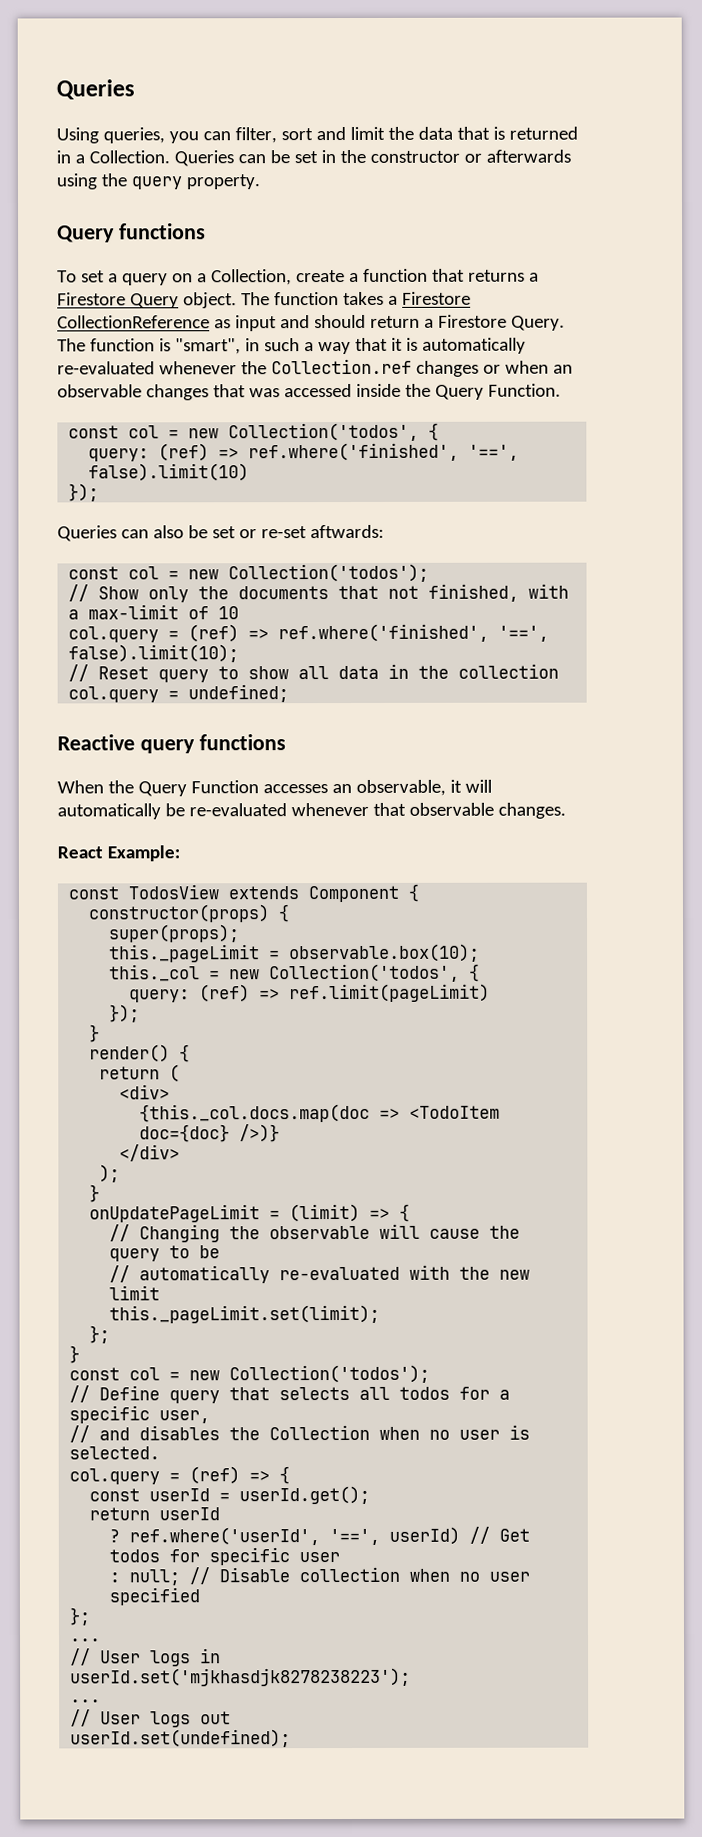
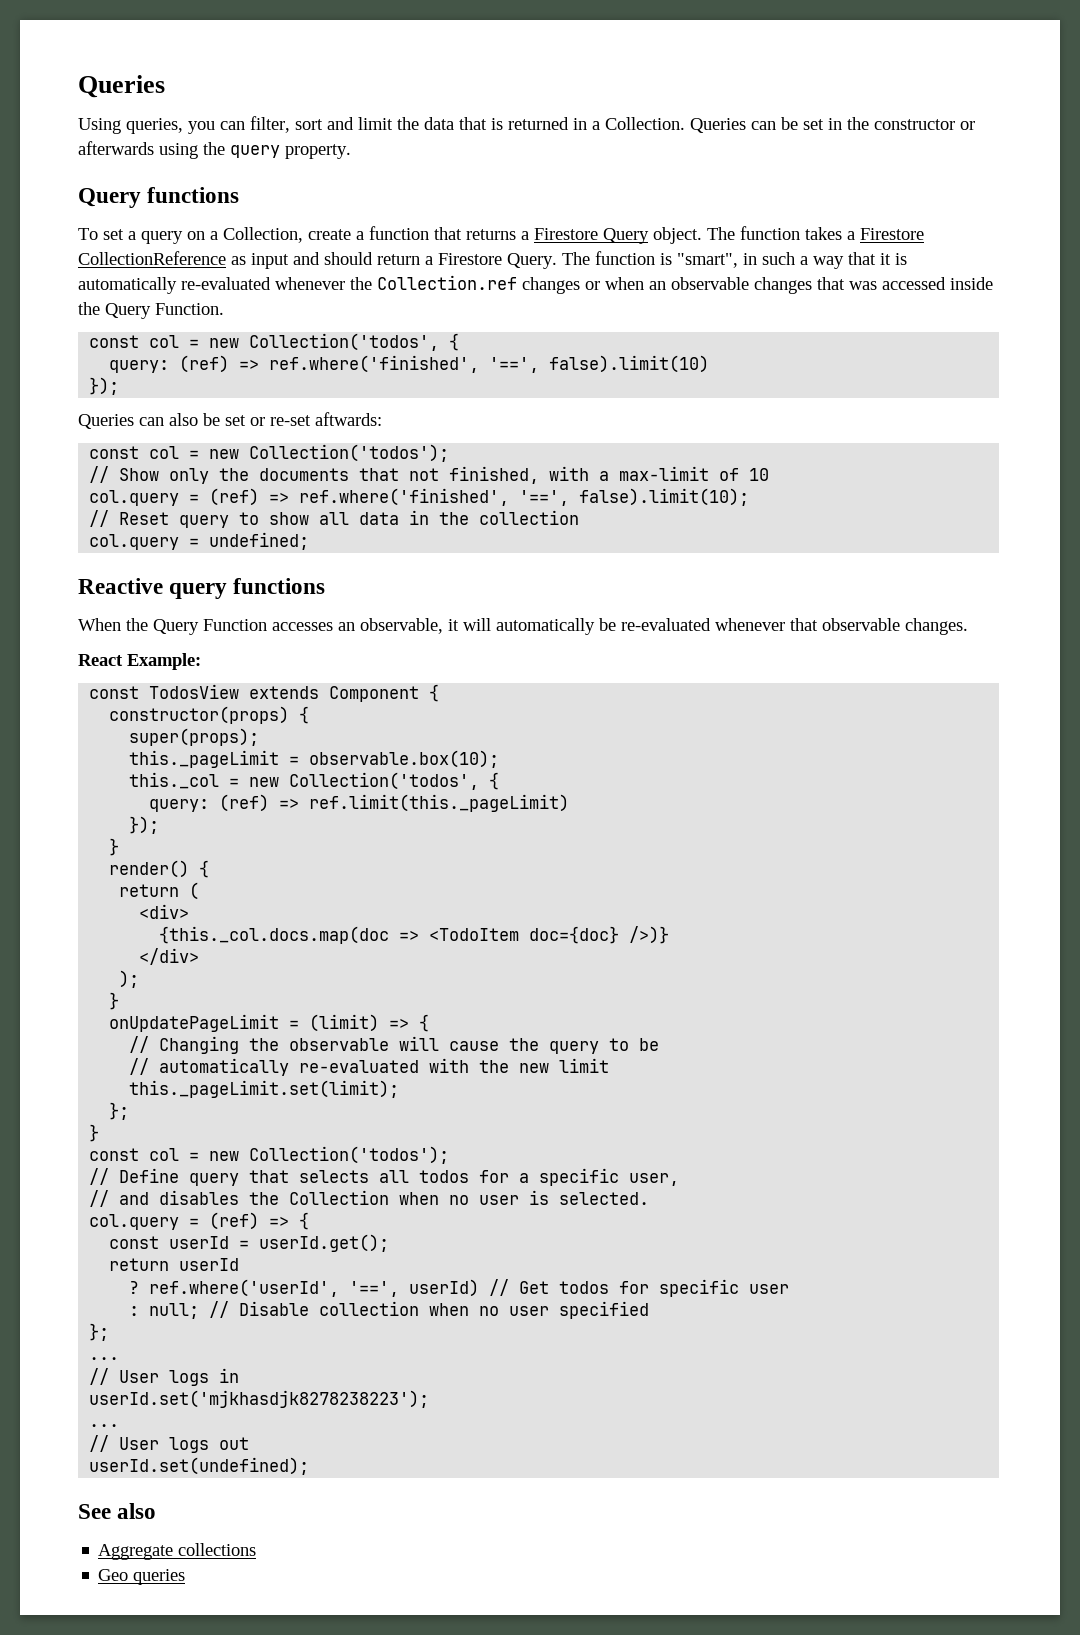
- query: (ref) => ref.limit(pageLimit)
+ query: (ref) => ref.limit(this._pageLimit)
+ See also
+ Aggregate collections
+ Geo queries

